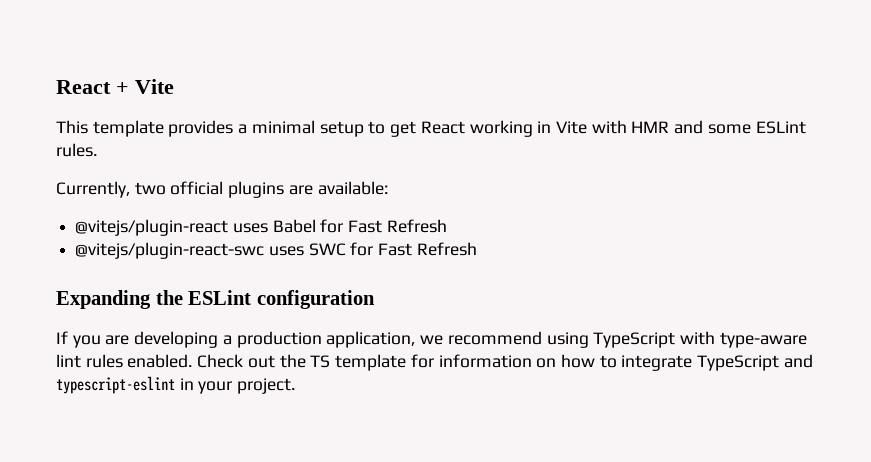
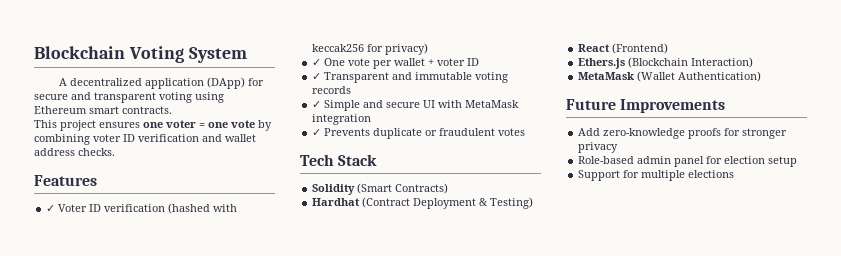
- React + Vite
- This template provides a minimal setup to get React working in Vite with HMR and some ESLint rules.
- Currently, two official plugins are available:
- @vitejs/plugin-react uses Babel for Fast Refresh
- @vitejs/plugin-react-swc uses SWC for Fast Refresh
- Expanding the ESLint configuration
- If you are developing a production application, we recommend using TypeScript with type-aware lint rules enabled. Check out the TS template for information on how to integrate TypeScript and typescript-eslint in your project.
+ Blockchain Voting System
+ A decentralized application (DApp) for secure and transparent voting using Ethereum smart contracts.
+ This project ensures one voter = one vote by combining voter ID verification and wallet address checks.
+ Features
+ ✓ Voter ID verification (hashed with keccak256 for privacy)
+ ✓ One vote per wallet + voter ID
+ ✓ Transparent and immutable voting records
+ ✓ Simple and secure UI with MetaMask integration
+ ✓ Prevents duplicate or fraudulent votes
+ Tech Stack
+ Solidity (Smart Contracts)
+ Hardhat (Contract Deployment & Testing)
+ React (Frontend)
+ Ethers.js (Blockchain Interaction)
+ MetaMask (Wallet Authentication)
+ Future Improvements
+ Add zero-knowledge proofs for stronger privacy
+ Role-based admin panel for election setup
+ Support for multiple elections

